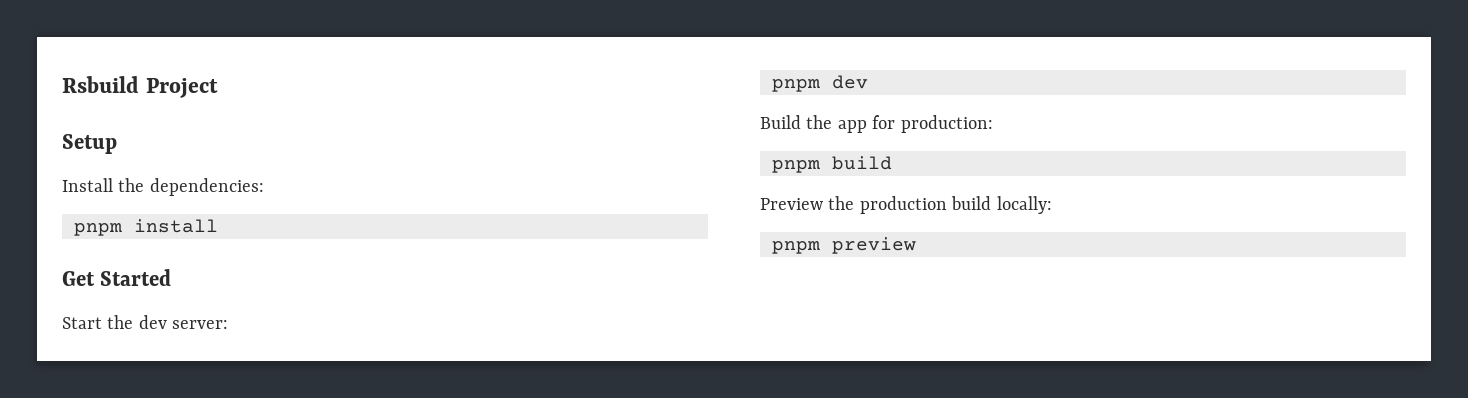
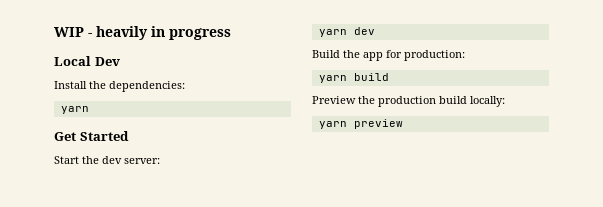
- Rsbuild Project
- Setup
+ WIP - heavily in progress
+ Local Dev
  Install the dependencies:
- pnpm install
+ yarn
- pnpm dev
+ yarn dev
- pnpm build
+ yarn build
- pnpm preview
+ yarn preview

